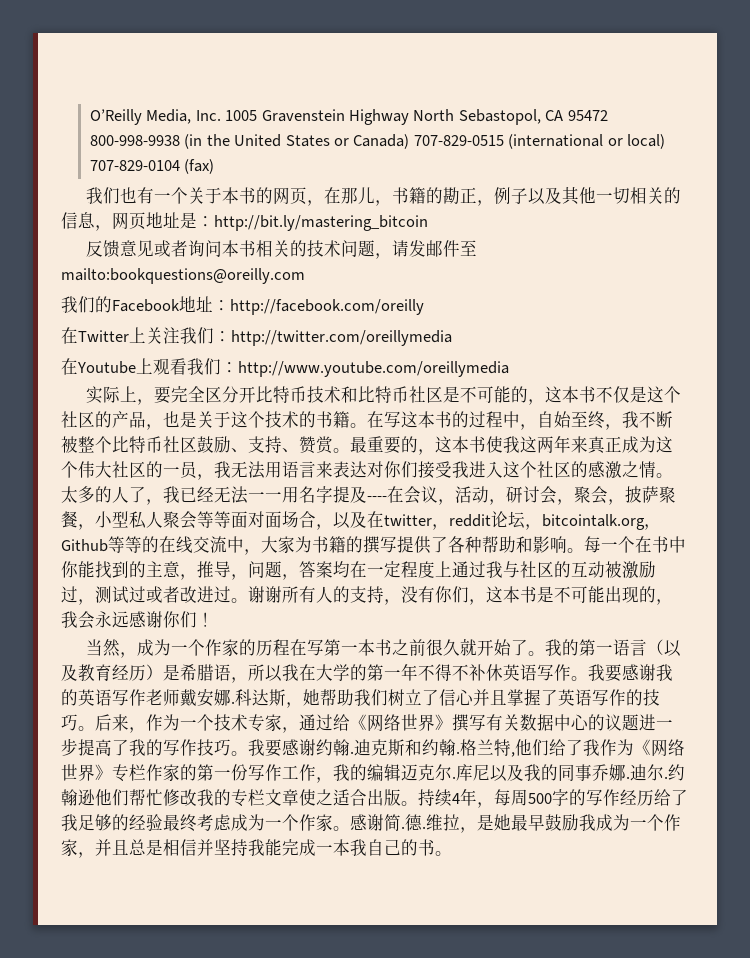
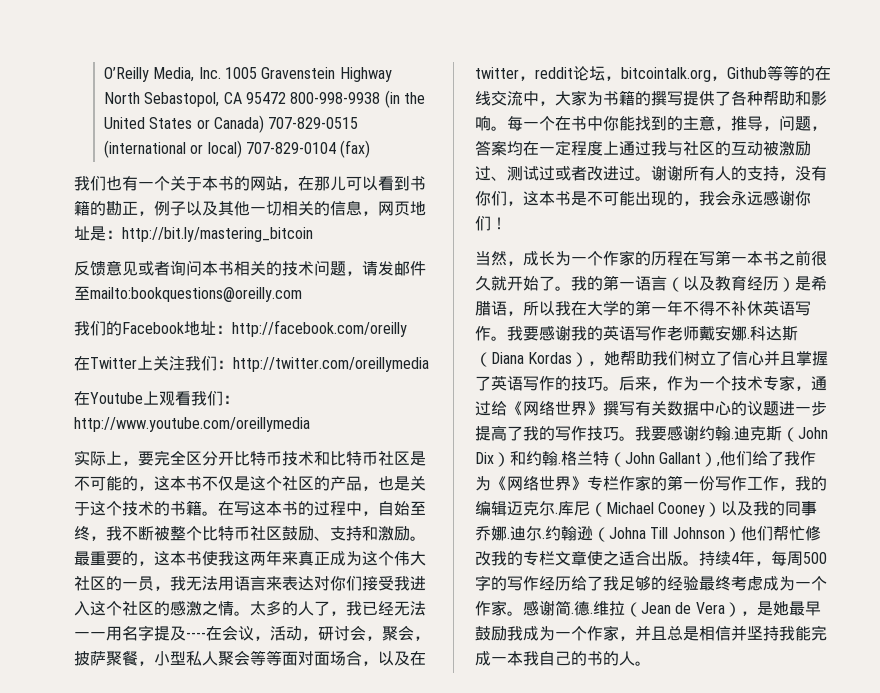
- 我们也有一个关于本书的网页，在那儿，书籍的勘正，例子以及其他一切相关的信息，网页地址是：http://bit.ly/mastering_bitcoin
+ 我们也有一个关于本书的网站，在那儿可以看到书籍的勘正，例子以及其他一切相关的信息，网页地址是：http://bit.ly/mastering_bitcoin
- 在写这本书的过程中，自始至终，我不断被整个比特币社区鼓励、支持、赞赏。
+ 在写这本书的过程中，自始至终，我不断被整个比特币社区鼓励、支持和激励。
- 每一个在书中你能找到的主意，推导，问题，答案均在一定程度上通过我与社区的互动被激励过，测试过或者改进过。
+ 每一个在书中你能找到的主意，推导，问题，答案均在一定程度上通过我与社区的互动被激励过、测试过或者改进过。
- 当然，成为一个作家的历程在写第一本书之前很久就开始了。
+ 当然，成长为一个作家的历程在写第一本书之前很久就开始了。
- 科达斯，她帮助我们树立了信心并且掌握了英语写作的技巧。
+ 科达斯（Diana Kordas），她帮助我们树立了信心并且掌握了英语写作的技巧。
- 迪克斯和约翰.
+ 迪克斯（John Dix）和约翰.
- 格兰特,他们给了我作为《网络世界》专栏作家的第一份写作工作，我的编辑迈克尔.
+ 格兰特（John Gallant）,他们给了我作为《网络世界》专栏作家的第一份写作工作，我的编辑迈克尔.
- 库尼以及我的同事乔娜.
+ 库尼（Michael Cooney）以及我的同事乔娜.
- 约翰逊他们帮忙修改我的专栏文章使之适合出版。
+ 约翰逊（Johna Till Johnson）他们帮忙修改我的专栏文章使之适合出版。
- 维拉，是她最早鼓励我成为一个作家，并且总是相信并坚持我能完成一本我自己的书。
+ 维拉（Jean de Vera），是她最早鼓励我成为一个作家，并且总是相信并坚持我能完成一本我自己的书的人。

